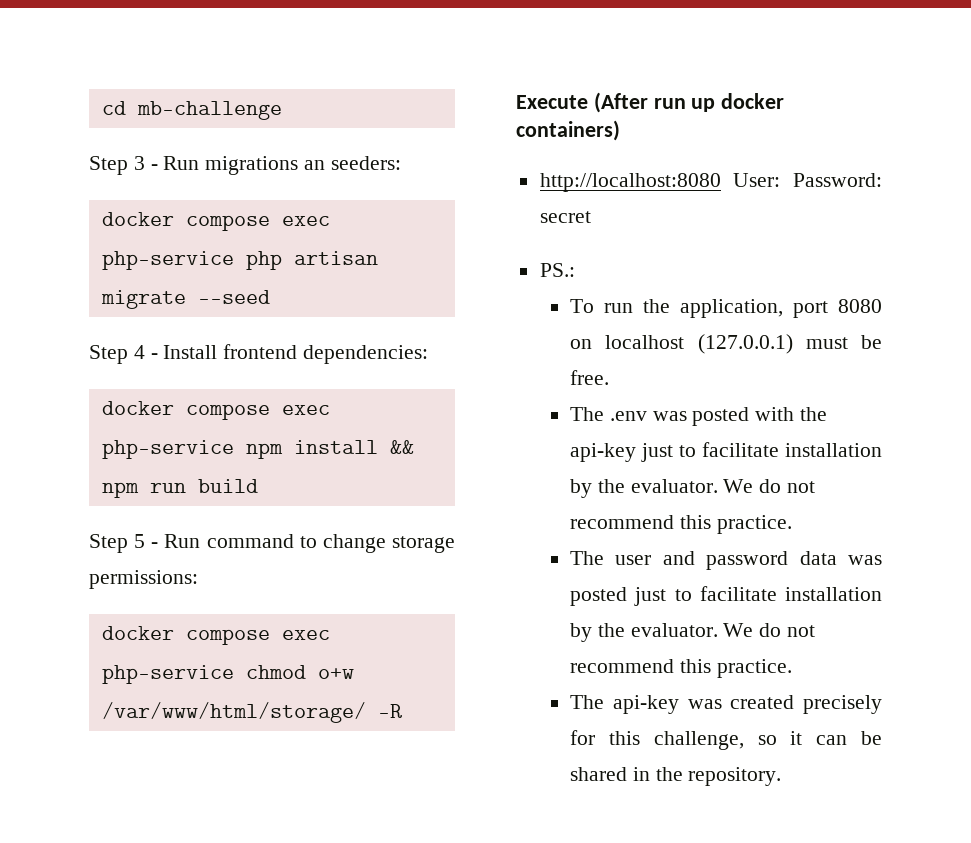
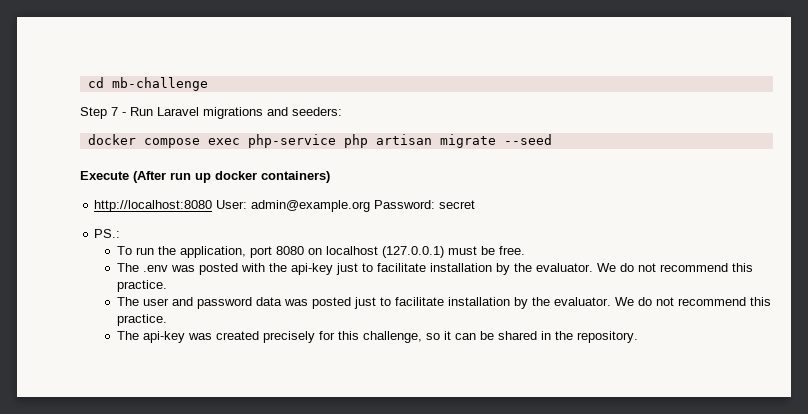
- Step 3 - Run migrations an seeders:
+ Step 7 - Run Laravel migrations and seeders:
- Step 4 - Install frontend dependencies:
- docker compose exec php-service npm install && npm run build
- Step 5 - Run command to change storage permissions:
- docker compose exec php-service chmod o+w /var/www/html/storage/ -R
- http://localhost:8080 User: Password: secret
+ http://localhost:8080 User: admin@example.org Password: secret

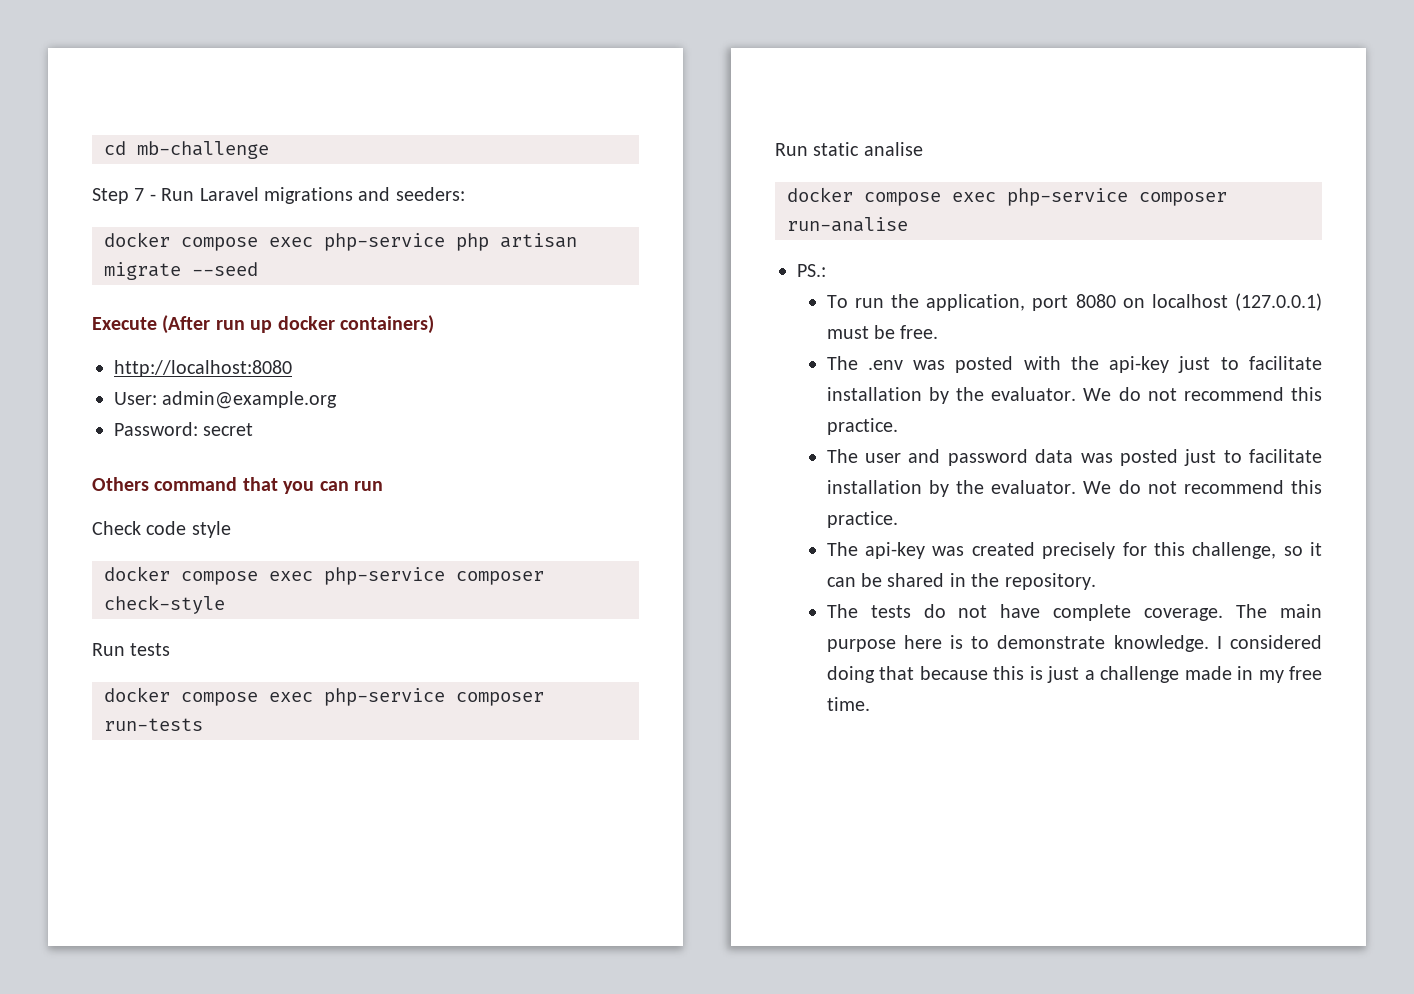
- http://localhost:8080 User: admin@example.org Password: secret
+ http://localhost:8080
+ User: admin@example.org
+ Password: secret
+ Others command that you can run
+ Check code style
+ docker compose exec php-service composer check-style
+ Run tests
+ docker compose exec php-service composer run-tests
+ Run static analise
+ docker compose exec php-service composer run-analise
+ The tests do not have complete coverage. The main purpose here is to demonstrate knowledge. I considered doing that because this is just a challenge made in my free time.

